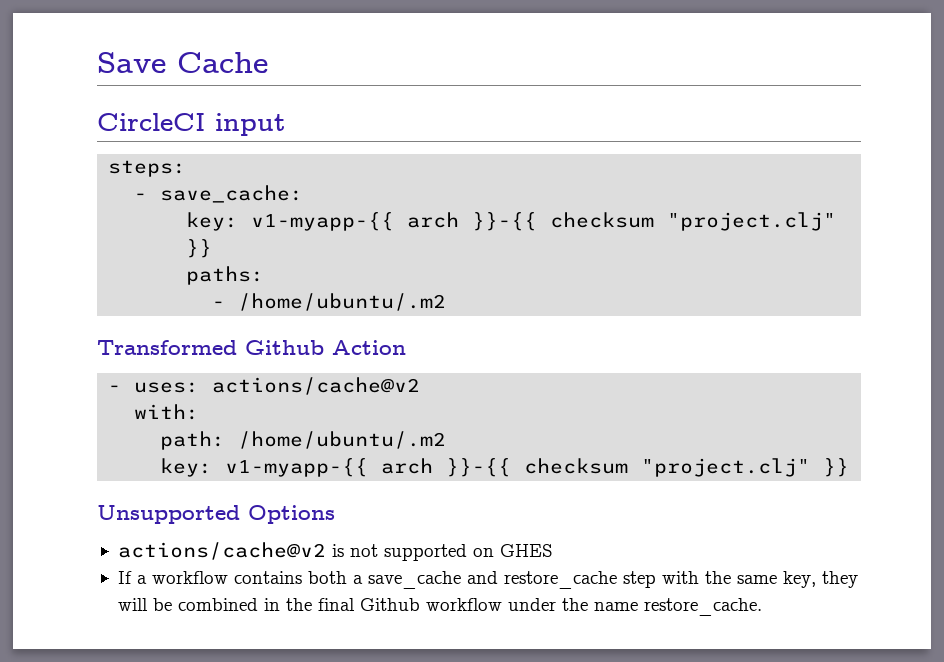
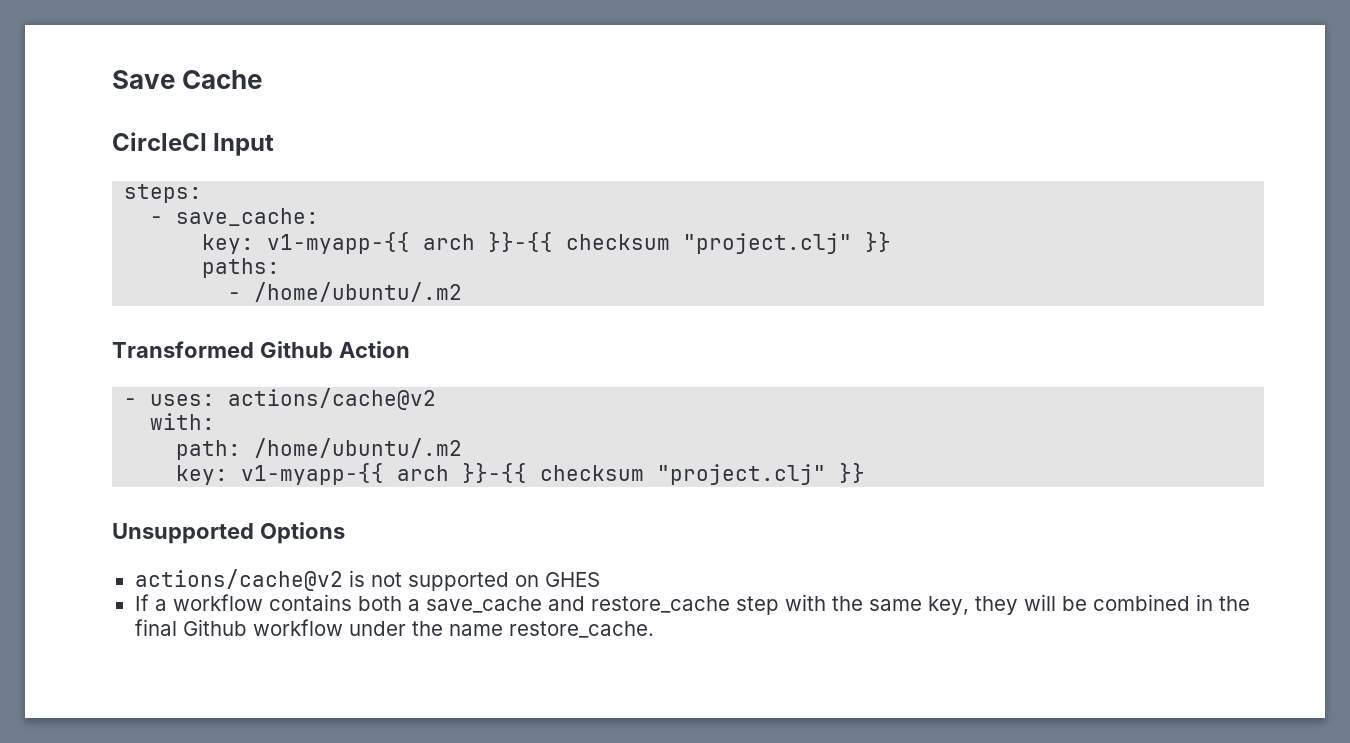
- CircleCI input
+ CircleCI Input

